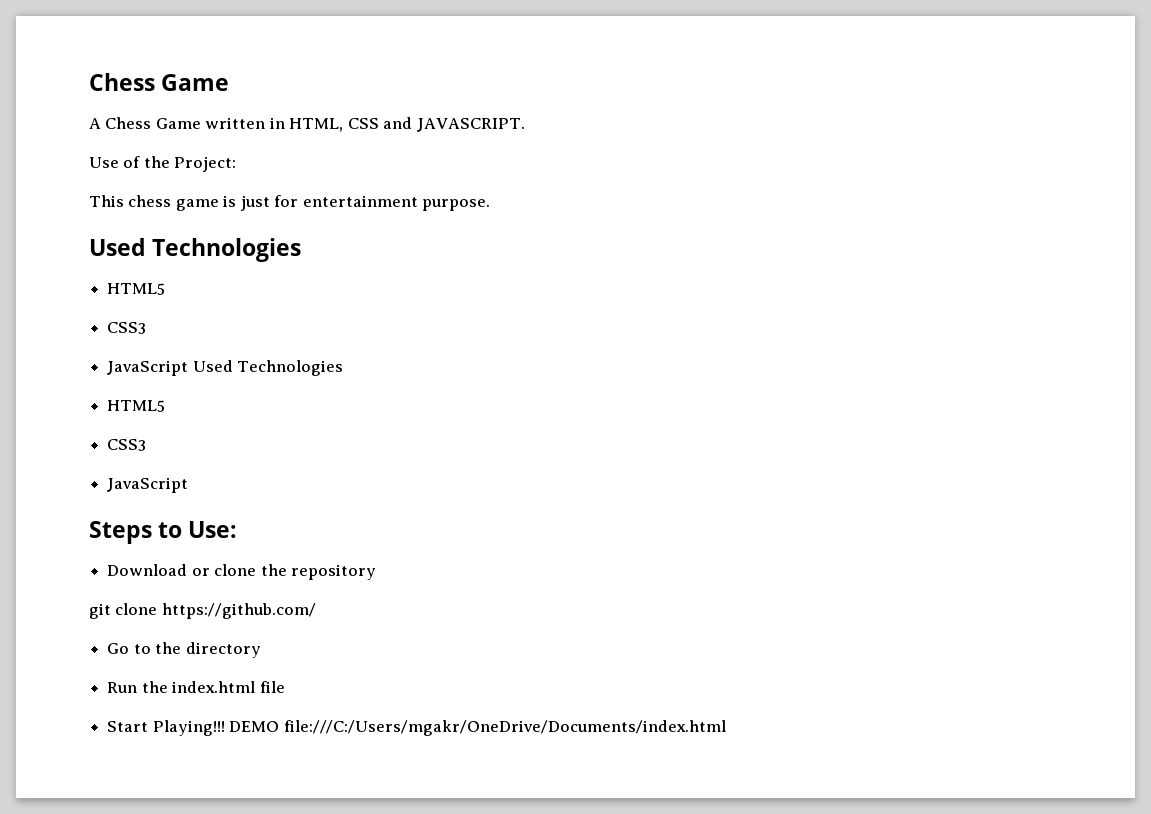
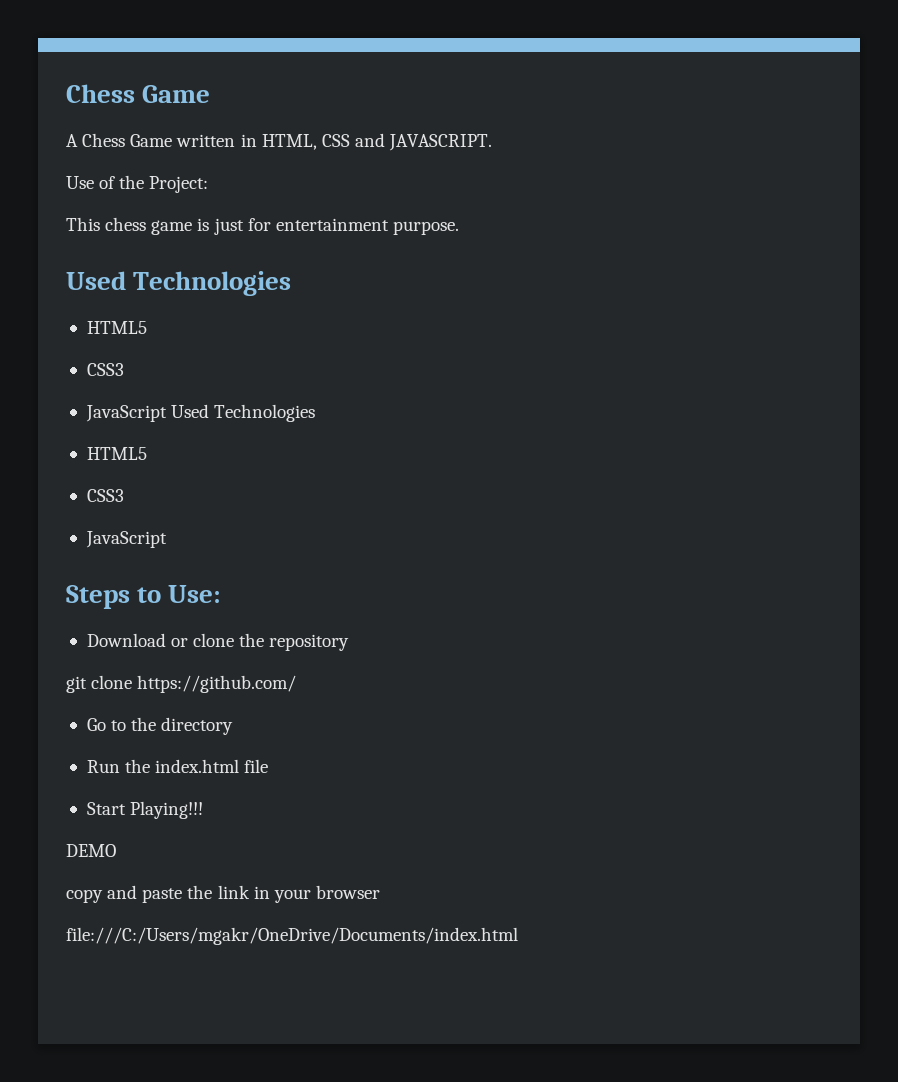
- Start Playing!!! DEMO file:///C:/Users/mgakr/OneDrive/Documents/index.html
+ Start Playing!!!
+ DEMO
+ copy and paste the link in your browser
+ file:///C:/Users/mgakr/OneDrive/Documents/index.html

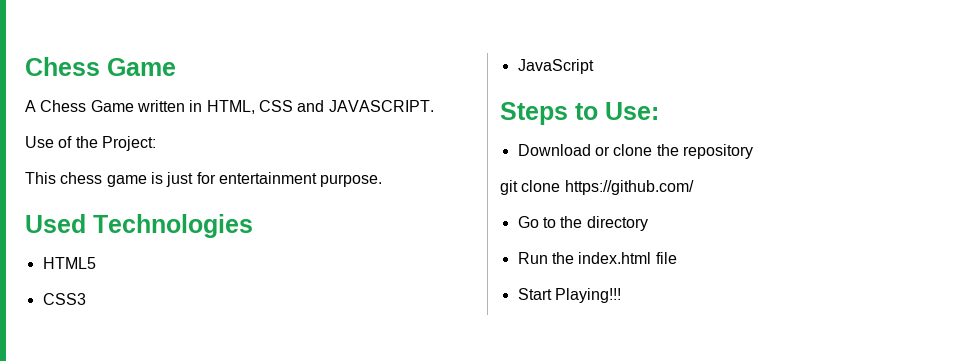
- JavaScript Used Technologies
- HTML5
- CSS3
- DEMO
- copy and paste the link in your browser
- file:///C:/Users/mgakr/OneDrive/Documents/index.html

